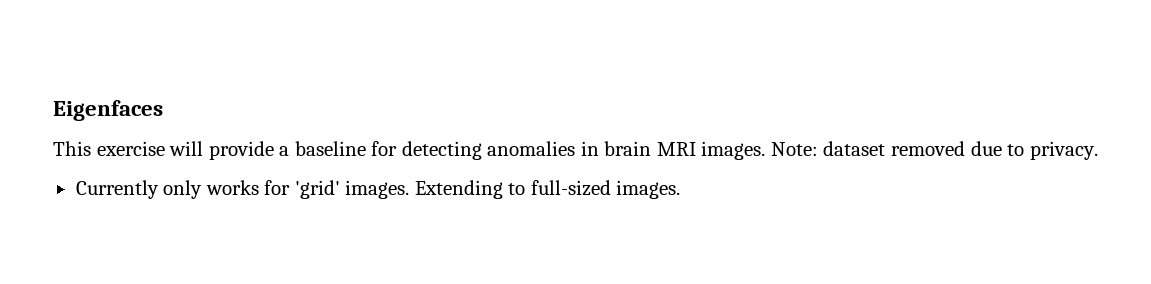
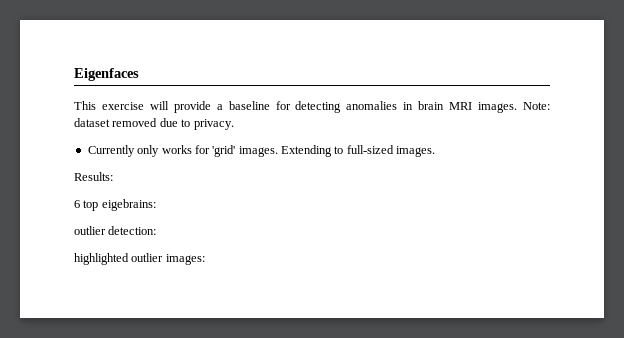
+ Results:
+ 6 top eigebrains:
+ outlier detection:
+ highlighted outlier images:

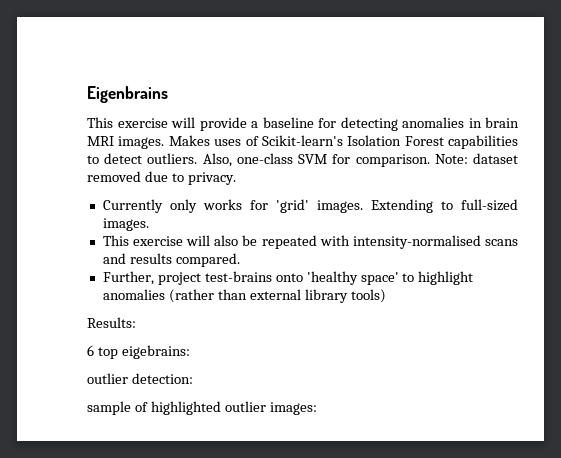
- Eigenfaces
+ Eigenbrains
+ Makes uses of Scikit-learn's Isolation Forest capabilities to detect outliers. Also, one-class SVM for comparison.
+ This exercise will also be repeated with intensity-normalised scans and results compared.
+ Further, project test-brains onto 'healthy space' to highlight anomalies (rather than external library tools)
- highlighted outlier images:
+ sample of highlighted outlier images:

